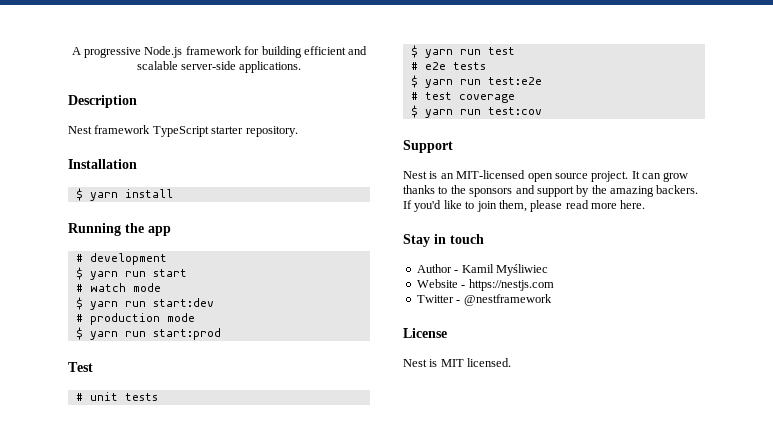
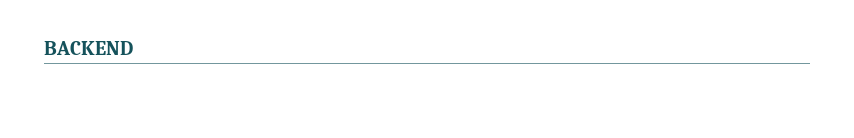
- A progressive Node.js framework for building efficient and scalable server-side applications.
- Description
- Nest framework TypeScript starter repository.
- Installation
- $ yarn install
- Running the app
- # development
- $ yarn run start
- # watch mode
- $ yarn run start:dev
- # production mode
- $ yarn run start:prod
- Test
- # unit tests
- $ yarn run test
- # e2e tests
- $ yarn run test:e2e
- # test coverage
- $ yarn run test:cov
- Support
- Nest is an MIT-licensed open source project. It can grow thanks to the sponsors and support by the amazing backers. If you'd like to join them, please read more here.
- Stay in touch
- Author - Kamil Myśliwiec
- Website - https://nestjs.com
- Twitter - @nestframework
- License
- Nest is MIT licensed.
+ BACKEND

